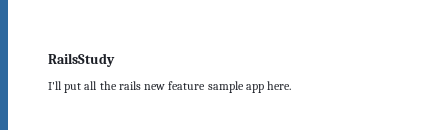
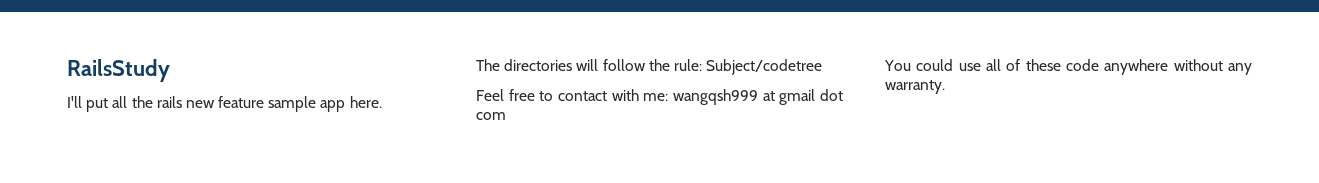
+ The directories will follow the rule: Subject/codetree
+ Feel free to contact with me: wangqsh999 at gmail dot com
+ You could use all of these code anywhere without any warranty.

